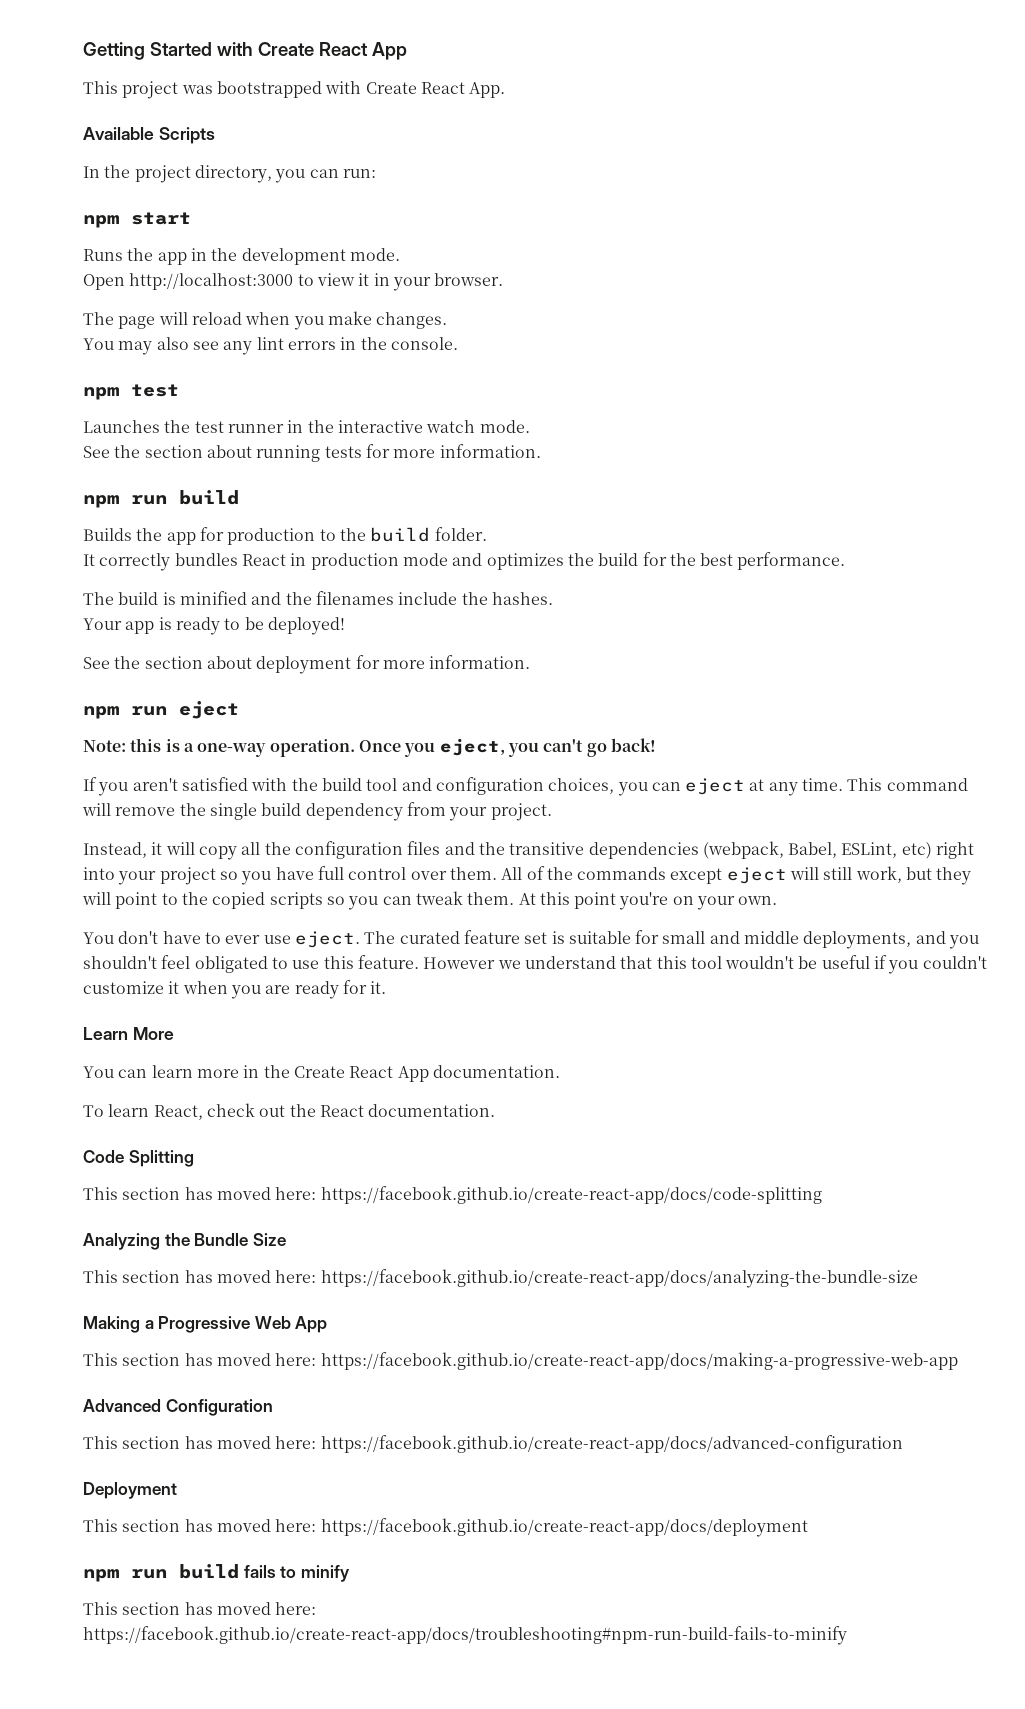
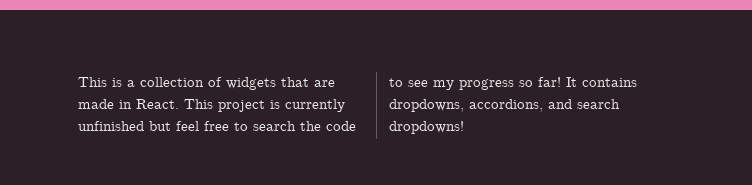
- Getting Started with Create React App
- This project was bootstrapped with Create React App.
- Available Scripts
- In the project directory, you can run:
- npm start
- Runs the app in the development mode.
- Open http://localhost:3000 to view it in your browser.
- The page will reload when you make changes.
- You may also see any lint errors in the console.
- npm test
- Launches the test runner in the interactive watch mode.
- See the section about running tests for more information.
- npm run build
- Builds the app for production to the build folder.
- It correctly bundles React in production mode and optimizes the build for the best performance.
- The build is minified and the filenames include the hashes.
- Your app is ready to be deployed!
- See the section about deployment for more information.
- npm run eject
- Note: this is a one-way operation. Once you eject, you can't go back!
- If you aren't satisfied with the build tool and configuration choices, you can eject at any time. This command will remove the single build dependency from your project.
- Instead, it will copy all the configuration files and the transitive dependencies (webpack, Babel, ESLint, etc) right into your project so you have full control over them. All of the commands except eject will still work, but they will point to the copied scripts so you can tweak them. At this point you're on your own.
- You don't have to ever use eject. The curated feature set is suitable for small and middle deployments, and you shouldn't feel obligated to use this feature. However we understand that this tool wouldn't be useful if you couldn't customize it when you are ready for it.
- Learn More
- You can learn more in the Create React App documentation.
- To learn React, check out the React documentation.
- Code Splitting
- This section has moved here: https://facebook.github.io/create-react-app/docs/code-splitting
- Analyzing the Bundle Size
- This section has moved here: https://facebook.github.io/create-react-app/docs/analyzing-the-bundle-size
- Making a Progressive Web App
- This section has moved here: https://facebook.github.io/create-react-app/docs/making-a-progressive-web-app
- Advanced Configuration
- This section has moved here: https://facebook.github.io/create-react-app/docs/advanced-configuration
- Deployment
- This section has moved here: https://facebook.github.io/create-react-app/docs/deployment
- npm run build fails to minify
- This section has moved here: https://facebook.github.io/create-react-app/docs/troubleshooting#npm-run-build-fails-to-minify
+ This is a collection of widgets that are made in React. This project is currently unfinished but feel free to search the code to see my progress so far! It contains dropdowns, accordions, and search dropdowns!

